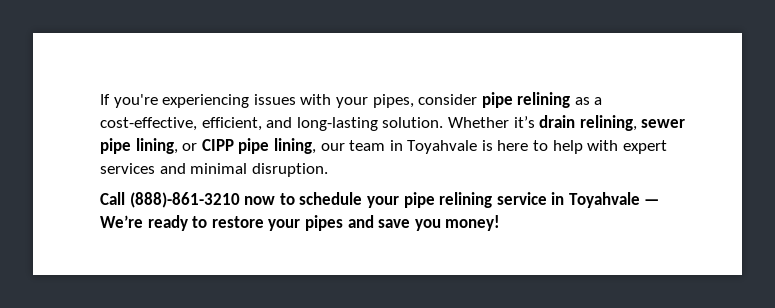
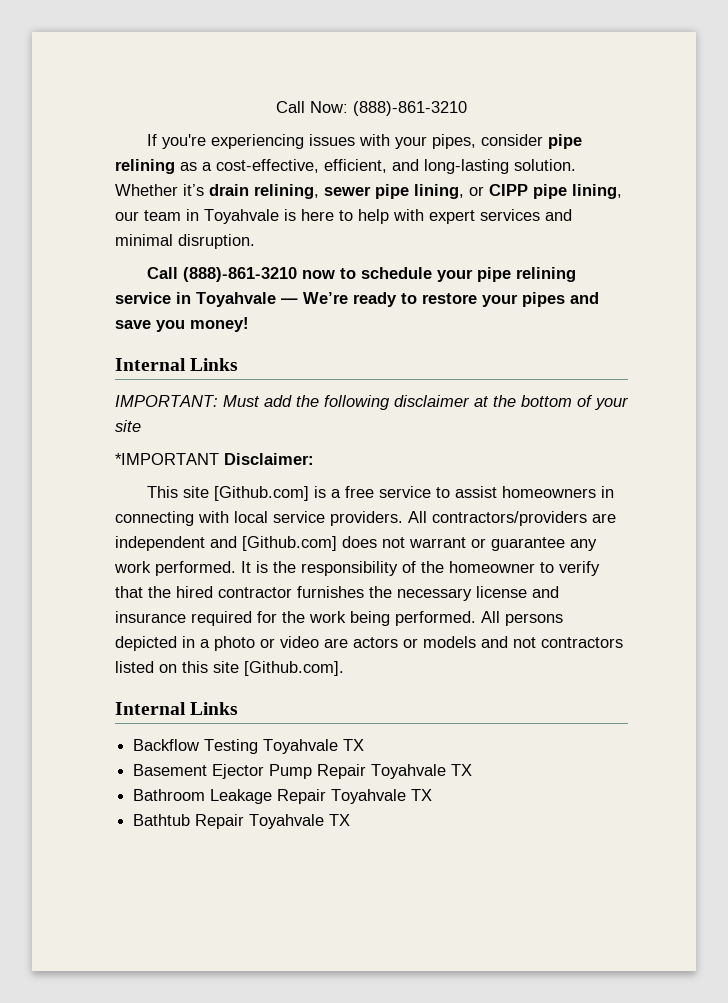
+ Call Now: (888)-861-3210
  Call (888)-861-3210 now to schedule your pipe relining service in Toyahvale — We’re ready to restore your pipes and save you money!
+ Internal Links
+ IMPORTANT: Must add the following disclaimer at the bottom of your site
+ *IMPORTANT Disclaimer:
+ This site [Github.com] is a free service to assist homeowners in connecting with local service providers. All contractors/providers are independent and [Github.com] does not warrant or guarantee any work performed. It is the responsibility of the homeowner to verify that the hired contractor furnishes the necessary license and insurance required for the work being performed. All persons depicted in a photo or video are actors or models and not contractors listed on this site [Github.com].
+ Internal Links
+ Backflow Testing Toyahvale TX
+ Basement Ejector Pump Repair Toyahvale TX
+ Bathroom Leakage Repair Toyahvale TX
+ Bathtub Repair Toyahvale TX

